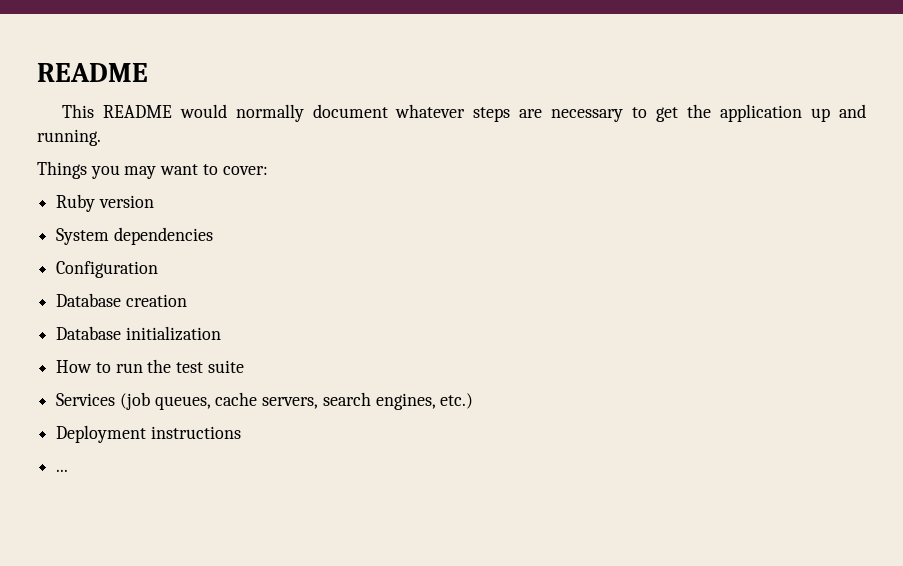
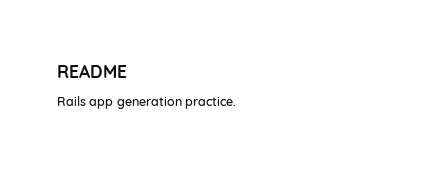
- This README would normally document whatever steps are necessary to get the application up and running.
- Things you may want to cover:
- Ruby version
- System dependencies
- Configuration
- Database creation
- Database initialization
- How to run the test suite
- Services (job queues, cache servers, search engines, etc.)
- Deployment instructions
- ...
+ Rails app generation practice.

